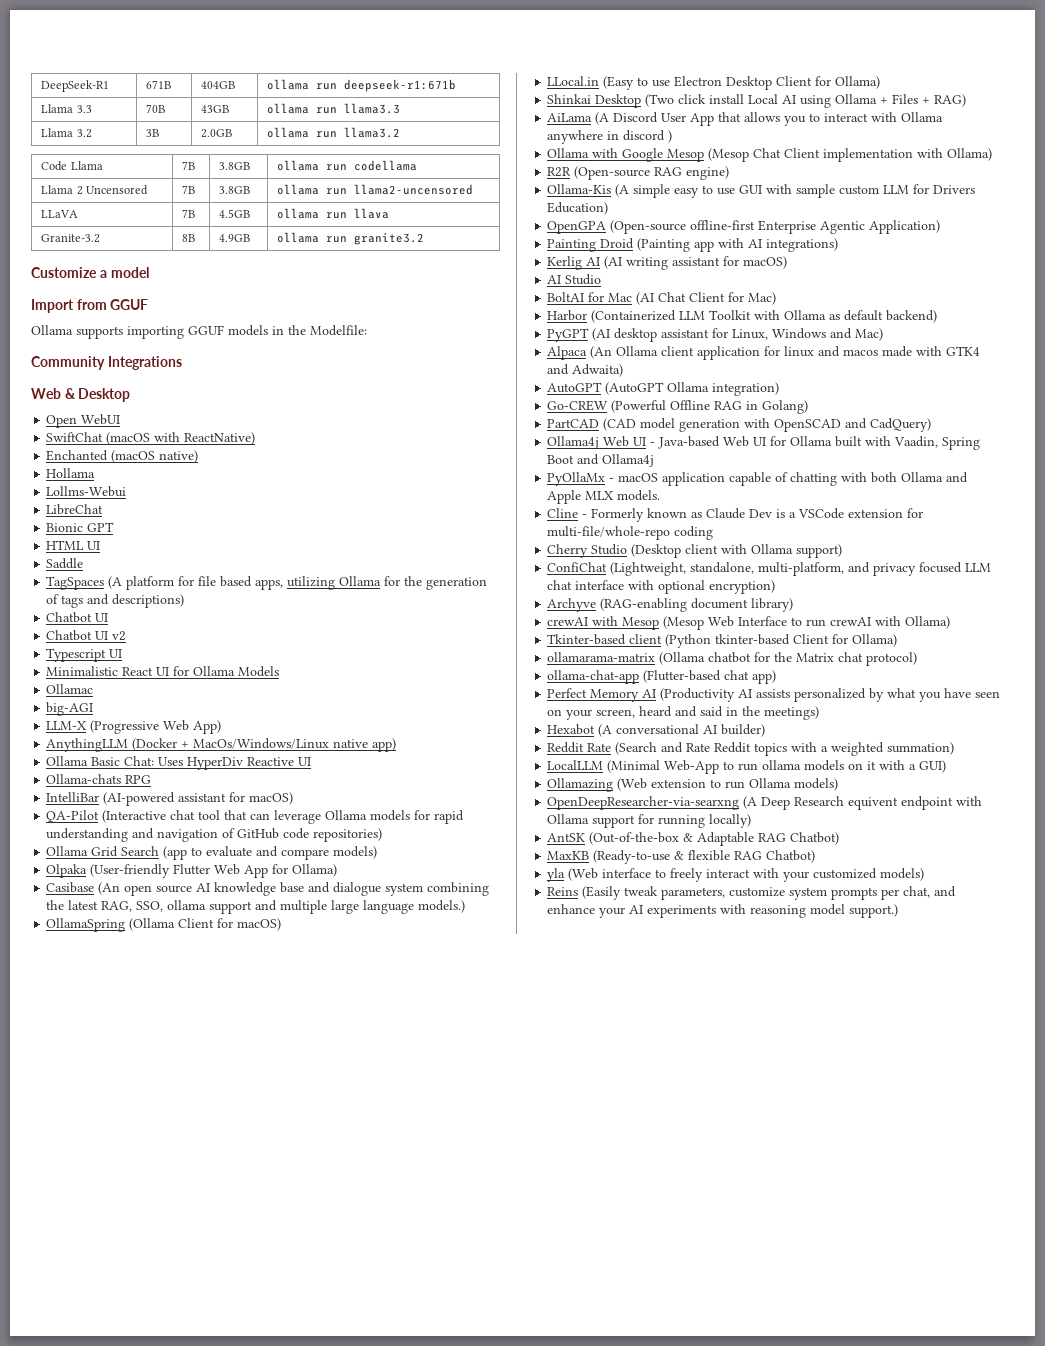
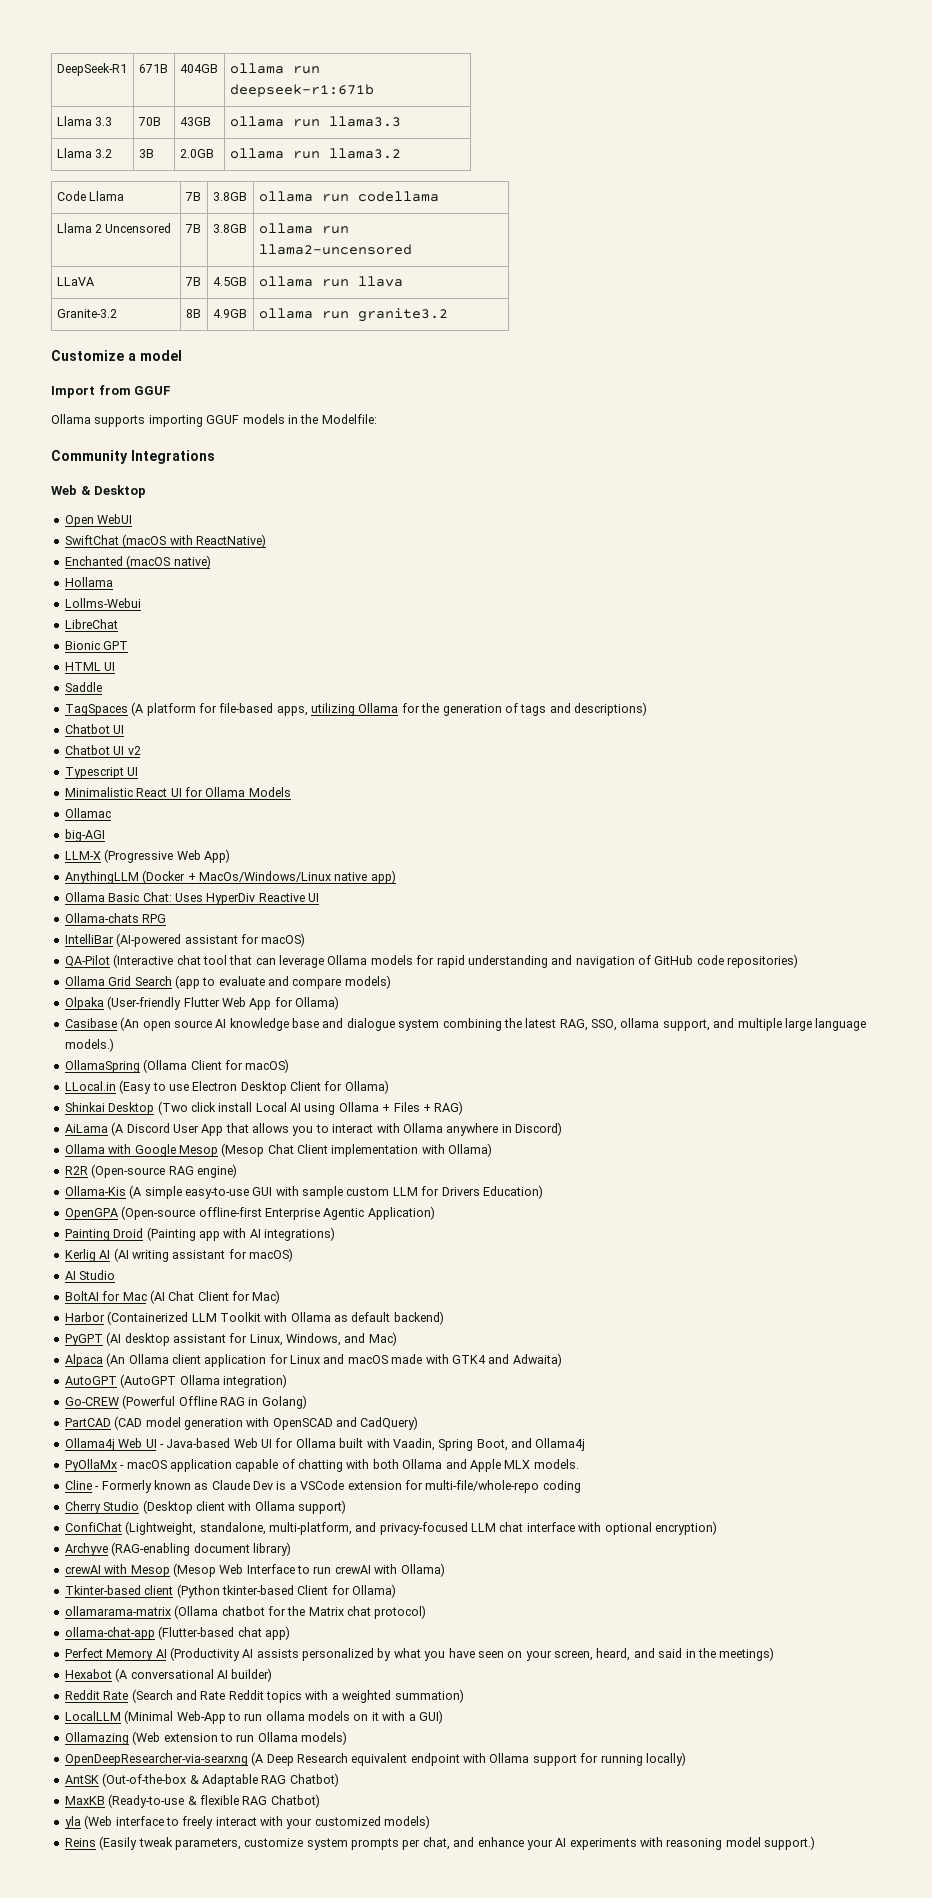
- TagSpaces (A platform for file based apps, utilizing Ollama for the generation of tags and descriptions)
+ TagSpaces (A platform for file-based apps, utilizing Ollama for the generation of tags and descriptions)
- Casibase (An open source AI knowledge base and dialogue system combining the latest RAG, SSO, ollama support and multiple large language models.)
+ Casibase (An open source AI knowledge base and dialogue system combining the latest RAG, SSO, ollama support, and multiple large language models.)
- AiLama (A Discord User App that allows you to interact with Ollama anywhere in discord )
+ AiLama (A Discord User App that allows you to interact with Ollama anywhere in Discord)
- Ollama-Kis (A simple easy to use GUI with sample custom LLM for Drivers Education)
+ Ollama-Kis (A simple easy-to-use GUI with sample custom LLM for Drivers Education)
- PyGPT (AI desktop assistant for Linux, Windows and Mac)
+ PyGPT (AI desktop assistant for Linux, Windows, and Mac)
- Alpaca (An Ollama client application for linux and macos made with GTK4 and Adwaita)
+ Alpaca (An Ollama client application for Linux and macOS made with GTK4 and Adwaita)
- Ollama4j Web UI - Java-based Web UI for Ollama built with Vaadin, Spring Boot and Ollama4j
+ Ollama4j Web UI - Java-based Web UI for Ollama built with Vaadin, Spring Boot, and Ollama4j
- ConfiChat (Lightweight, standalone, multi-platform, and privacy focused LLM chat interface with optional encryption)
+ ConfiChat (Lightweight, standalone, multi-platform, and privacy-focused LLM chat interface with optional encryption)
- Perfect Memory AI (Productivity AI assists personalized by what you have seen on your screen, heard and said in the meetings)
+ Perfect Memory AI (Productivity AI assists personalized by what you have seen on your screen, heard, and said in the meetings)
- OpenDeepResearcher-via-searxng (A Deep Research equivent endpoint with Ollama support for running locally)
+ OpenDeepResearcher-via-searxng (A Deep Research equivalent endpoint with Ollama support for running locally)

